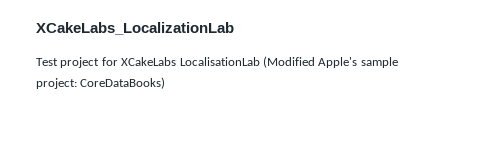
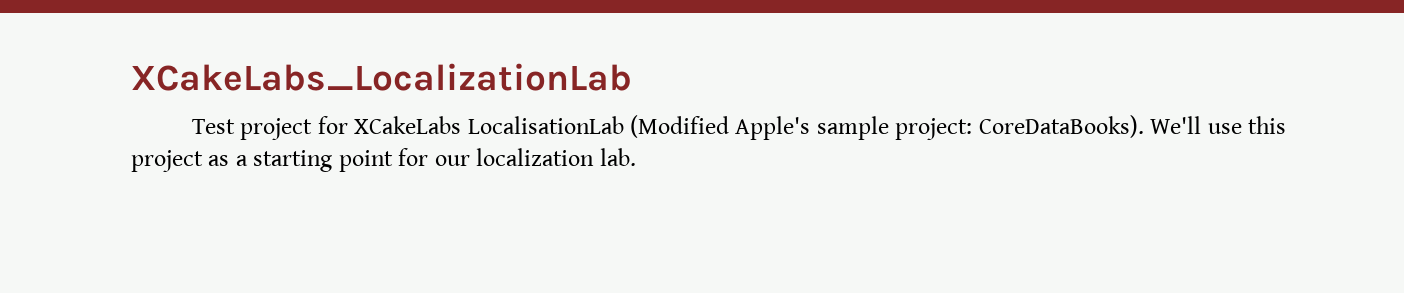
- Test project for XCakeLabs LocalisationLab (Modified Apple's sample project: CoreDataBooks)
+ Test project for XCakeLabs LocalisationLab (Modified Apple's sample project: CoreDataBooks). We'll use this project as a starting point for our localization lab.

